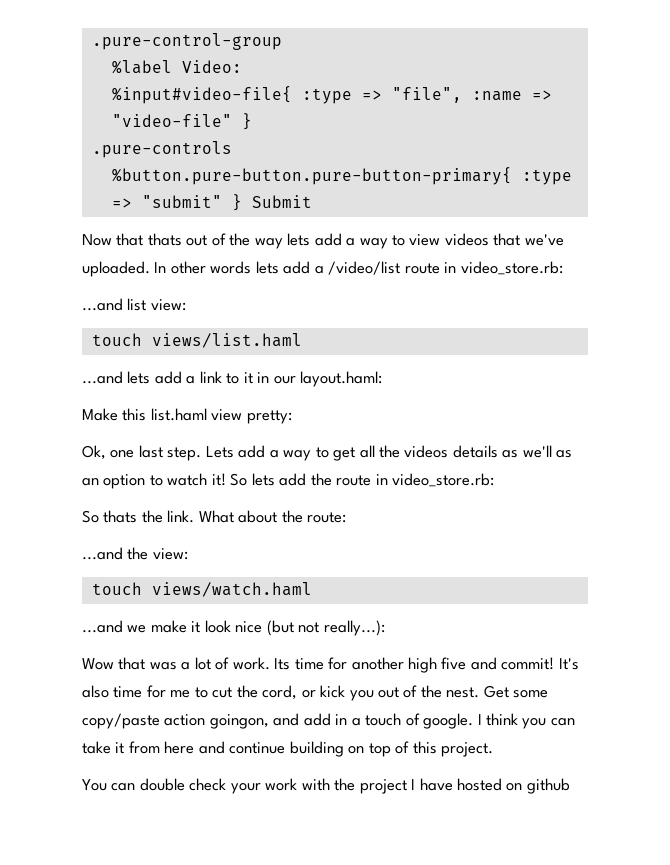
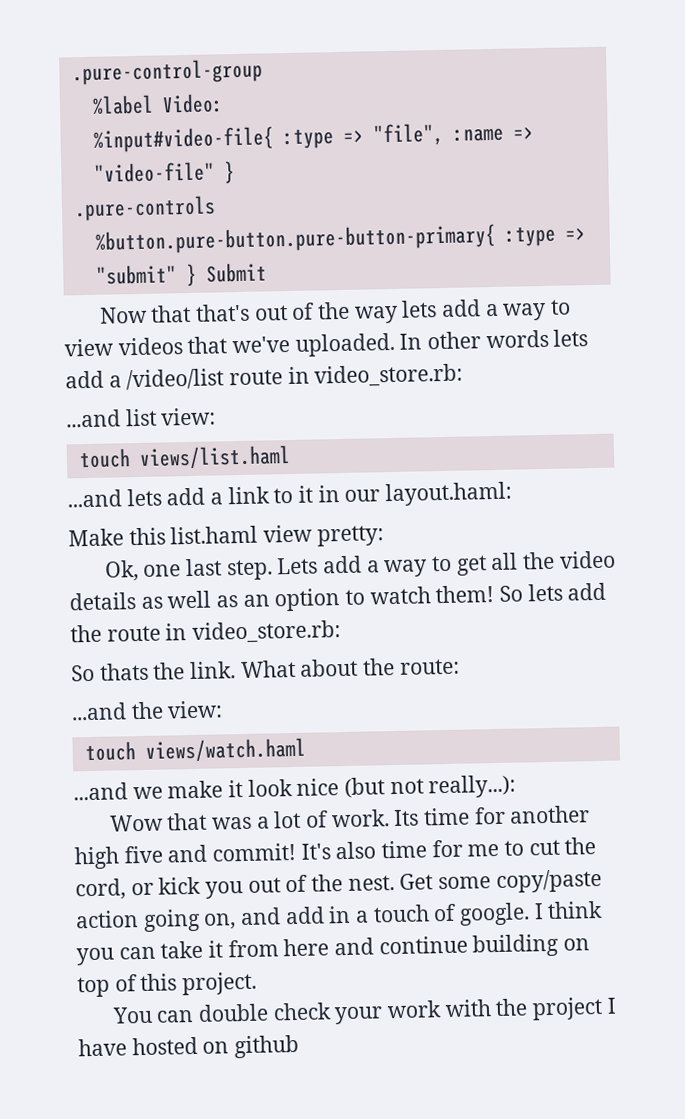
- Now that thats out of the way lets add a way to view videos that we've uploaded.
+ Now that that's out of the way lets add a way to view videos that we've uploaded.
- Lets add a way to get all the videos details as we'll as an option to watch it!
+ Lets add a way to get all the video details as well as an option to watch them!
- Get some copy/paste action goingon, and add in a touch of google.
+ Get some copy/paste action going on, and add in a touch of google.

